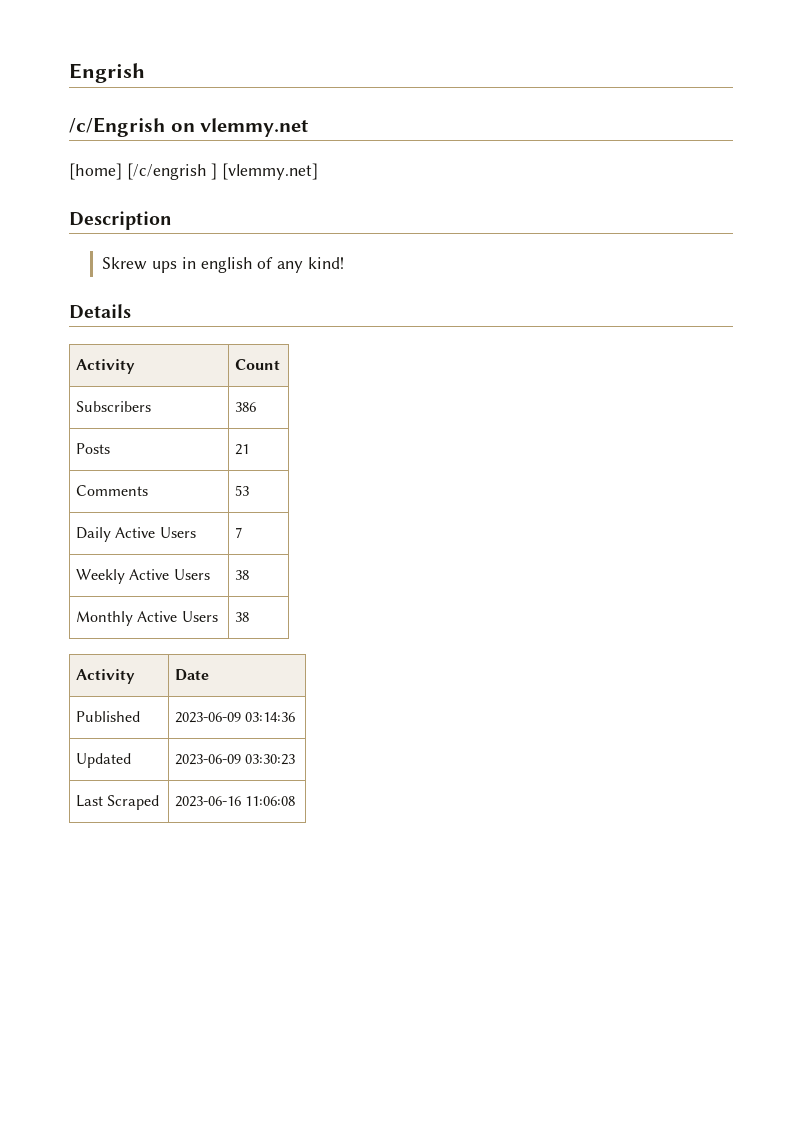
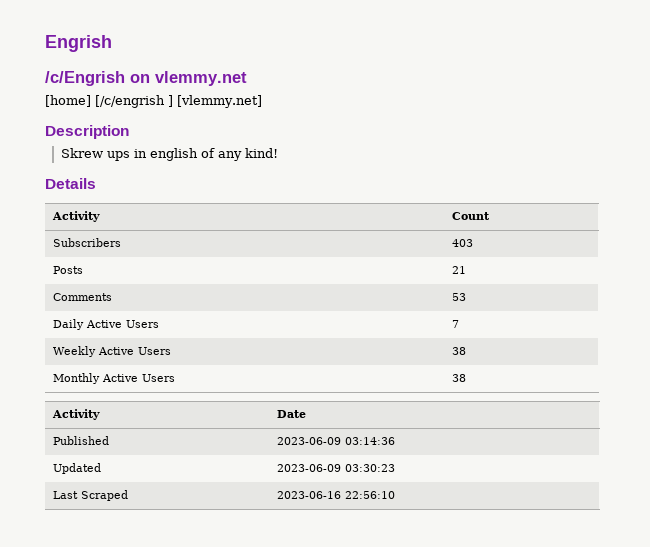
- Subscribers | 386
+ Subscribers | 403
- Last Scraped | 2023-06-16 11:06:08
+ Last Scraped | 2023-06-16 22:56:10

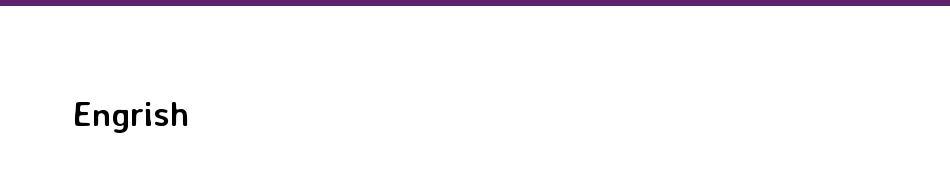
- /c/Engrish on vlemmy.net
- [home] [/c/engrish ] [vlemmy.net]
- Description
- Skrew ups in english of any kind!
- Details
- Activity | Count
- Subscribers | 403
- Posts | 21
- Comments | 53
- Daily Active Users | 7
- Weekly Active Users | 38
- Monthly Active Users | 38
- Activity | Date
- Published | 2023-06-09 03:14:36
- Updated | 2023-06-09 03:30:23
- Last Scraped | 2023-06-16 22:56:10

